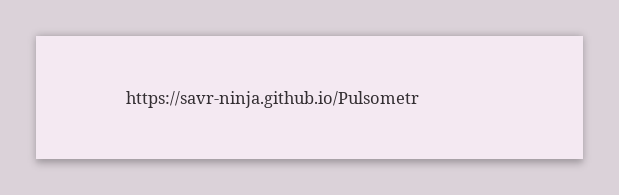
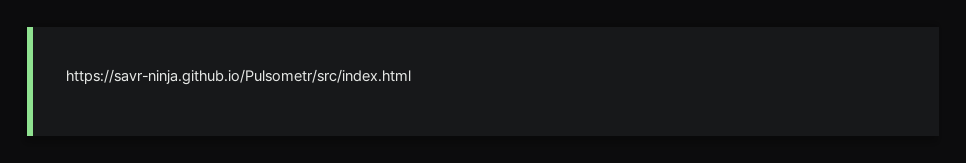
- https://savr-ninja.github.io/Pulsometr
+ https://savr-ninja.github.io/Pulsometr/src/index.html

